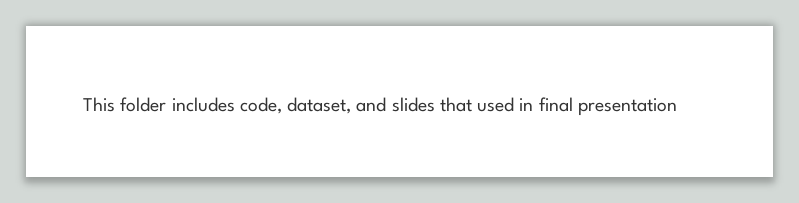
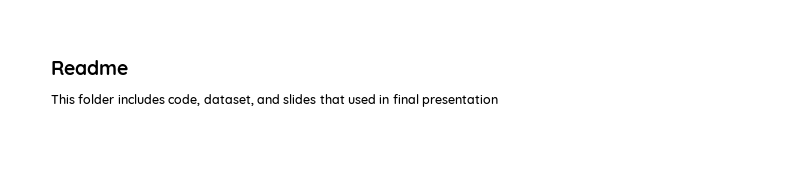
+ Readme

